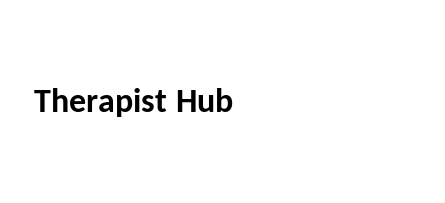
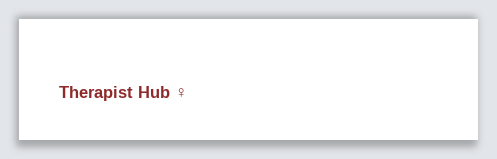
- Therapist Hub
+ Therapist Hub ♀

